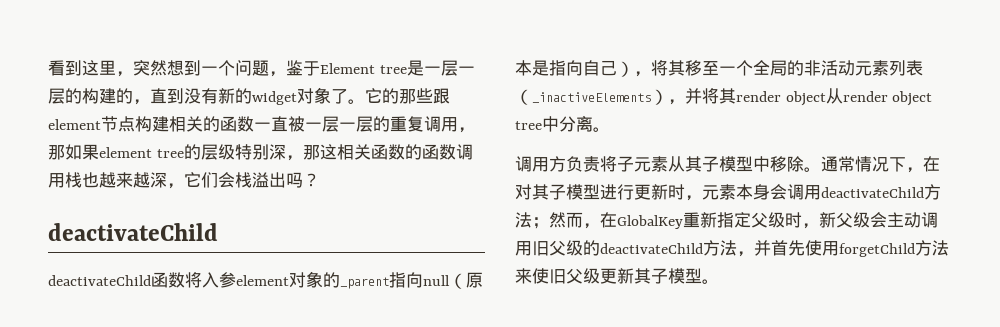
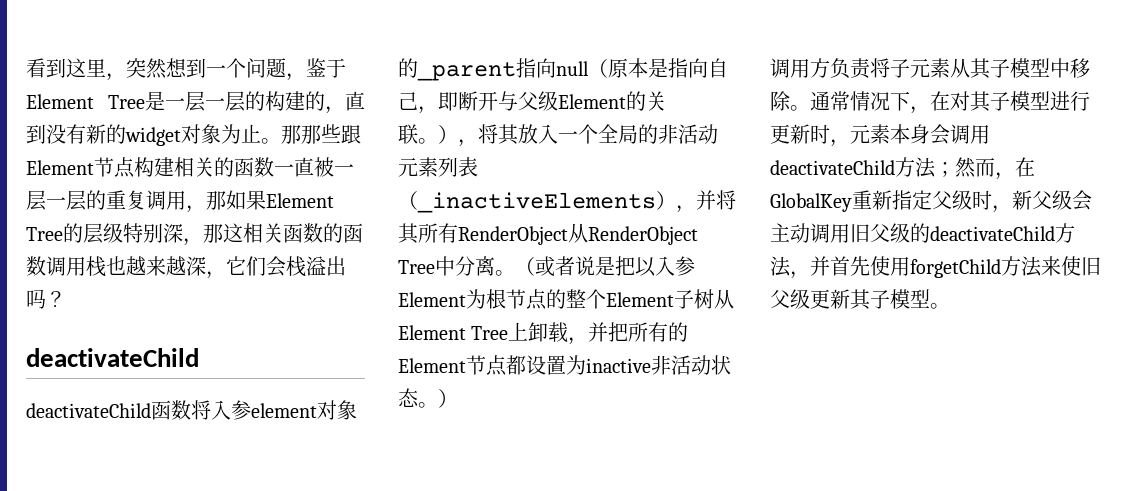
- 看到这里，突然想到一个问题，鉴于Element tree是一层一层的构建的，直到没有新的widget对象了。它的那些跟element节点构建相关的函数一直被一层一层的重复调用，那如果element tree的层级特别深，那这相关函数的函数调用栈也越来越深，它们会栈溢出吗？
+ 看到这里，突然想到一个问题，鉴于Element Tree是一层一层的构建的，直到没有新的widget对象为止。那那些跟Element节点构建相关的函数一直被一层一层的重复调用，那如果Element Tree的层级特别深，那这相关函数的函数调用栈也越来越深，它们会栈溢出吗？
- deactivateChild函数将入参element对象的_parent指向null（原本是指向自己），将其移至一个全局的非活动元素列表（_inactiveElements），并将其render object从render object tree中分离。
+ deactivateChild函数将入参element对象的_parent指向null（原本是指向自己，即断开与父级Element的关联。），将其放入一个全局的非活动元素列表（_inactiveElements），并将其所有RenderObject从RenderObject Tree中分离。（或者说是把以入参Element为根节点的整个Element子树从Element Tree上卸载，并把所有的Element节点都设置为inactive非活动状态。）

